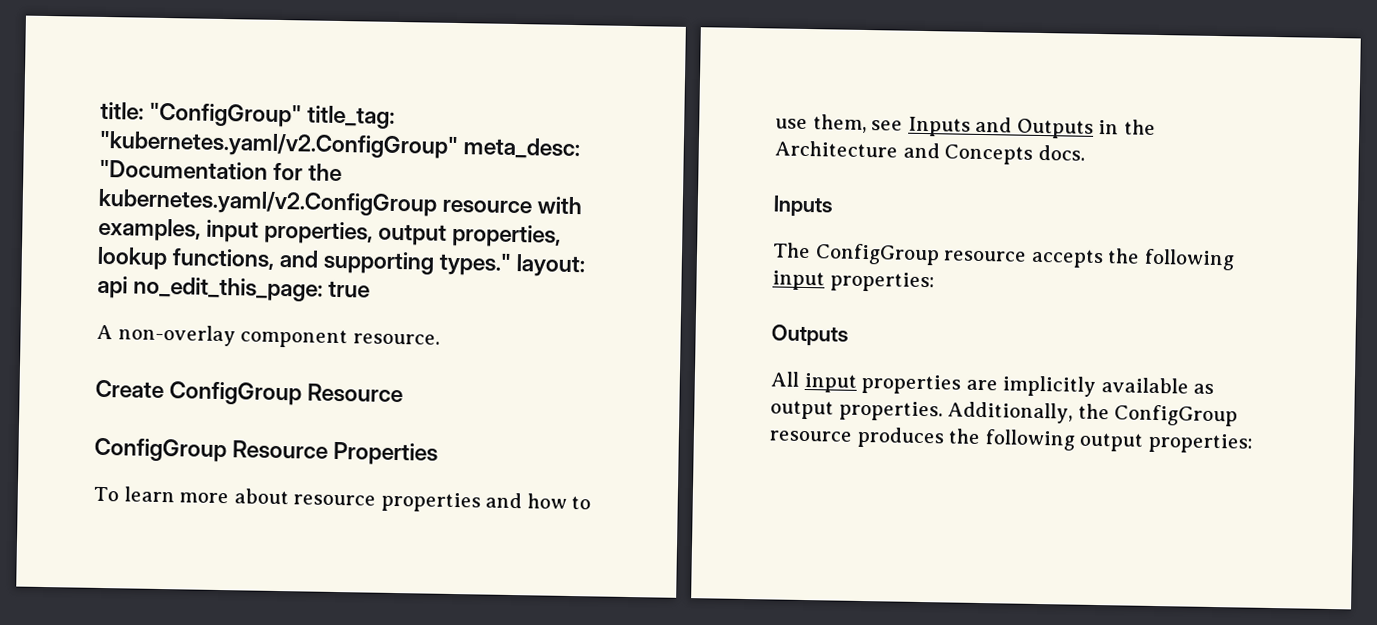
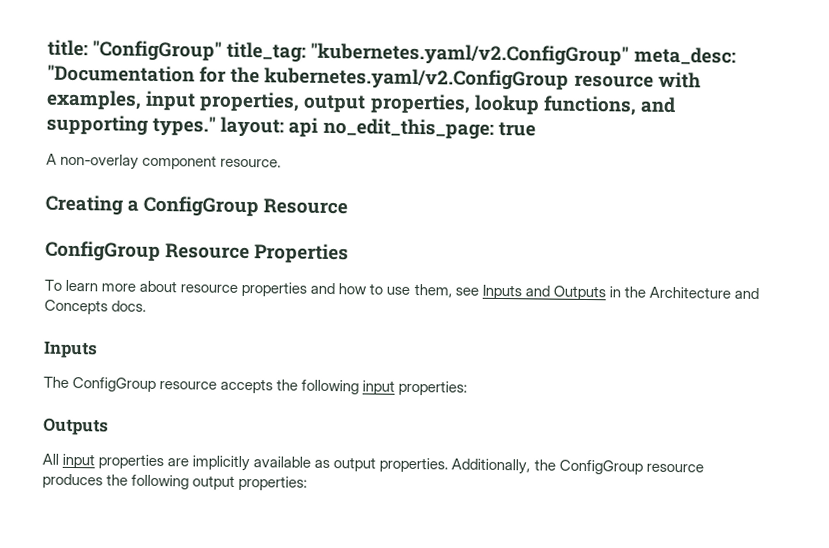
- Create ConfigGroup Resource
+ Creating a ConfigGroup Resource

